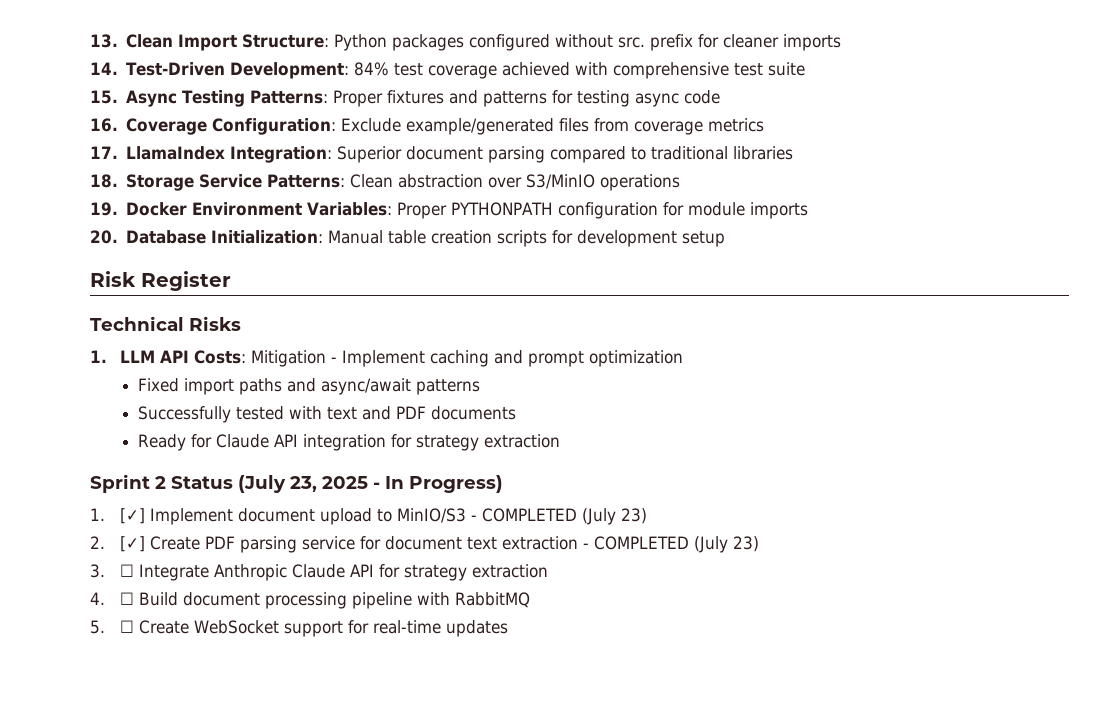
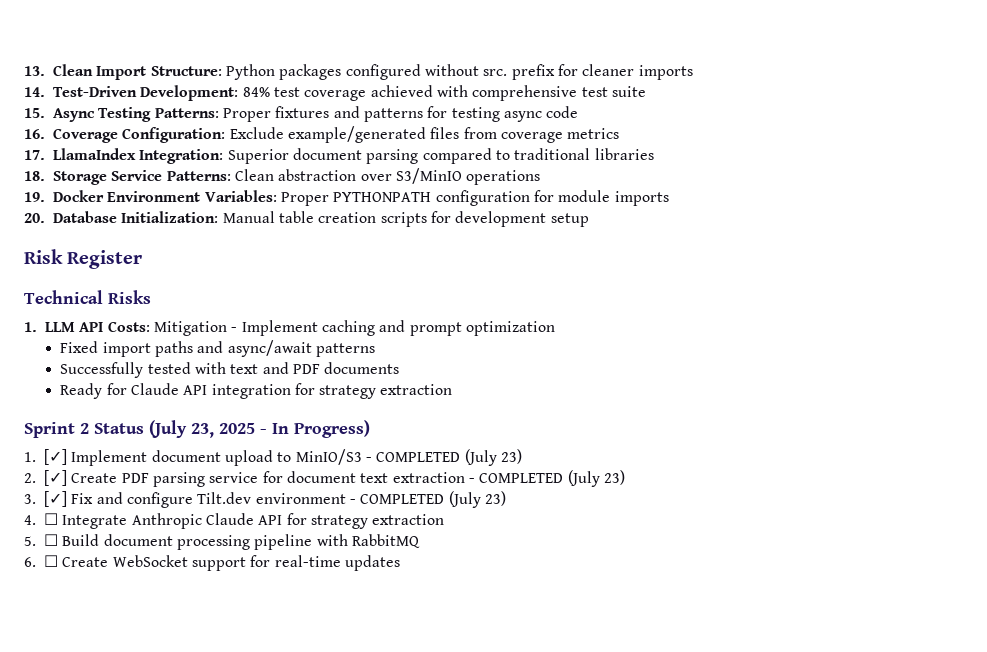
- 3. ☐ Integrate Anthropic Claude API for strategy extraction
+ 3. [✓] Fix and configure Tilt.dev environment - COMPLETED (July 23)
+ 4. ☐ Integrate Anthropic Claude API for strategy extraction
- 4. ☐ Build document processing pipeline with RabbitMQ
+ 5. ☐ Build document processing pipeline with RabbitMQ
- 5. ☐ Create WebSocket support for real-time updates
+ 6. ☐ Create WebSocket support for real-time updates

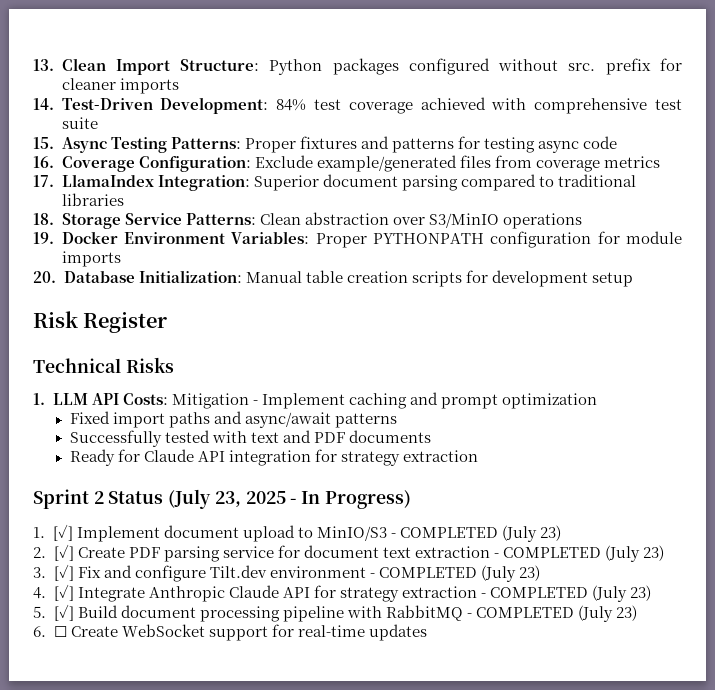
- 4. ☐ Integrate Anthropic Claude API for strategy extraction
+ 4. [✓] Integrate Anthropic Claude API for strategy extraction - COMPLETED (July 23)
- 5. ☐ Build document processing pipeline with RabbitMQ
+ 5. [✓] Build document processing pipeline with RabbitMQ - COMPLETED (July 23)

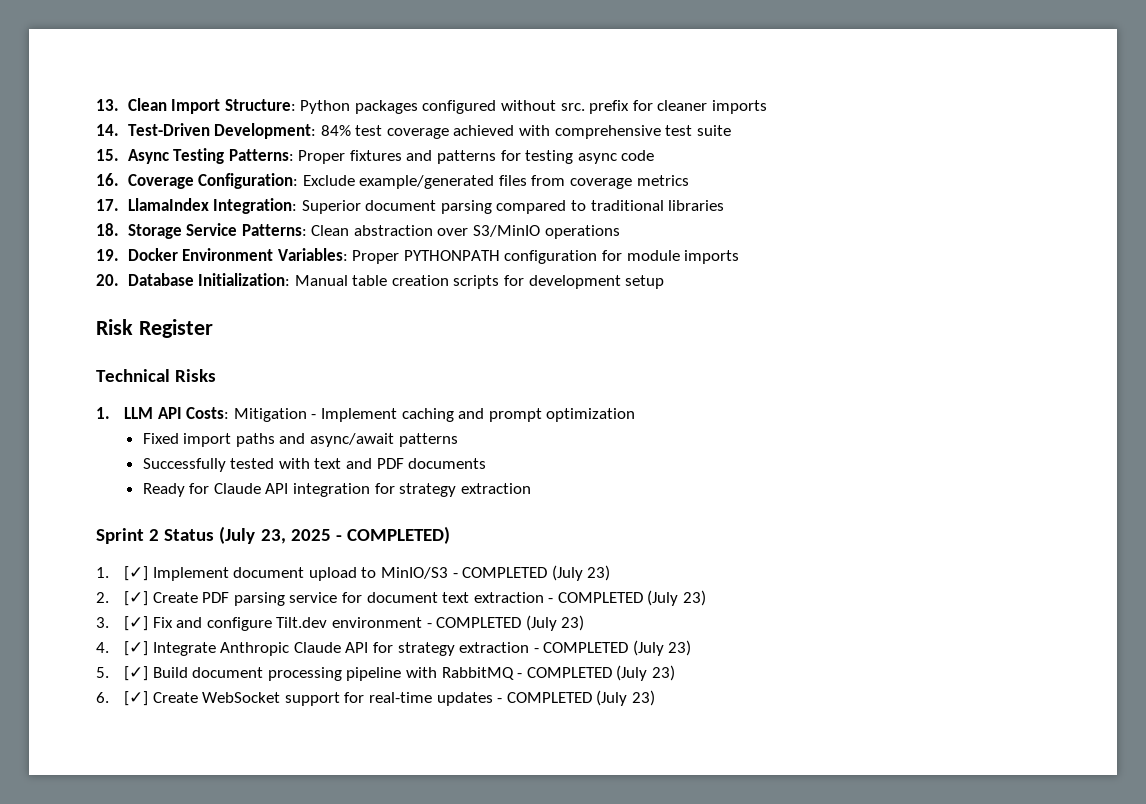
- Sprint 2 Status (July 23, 2025 - In Progress)
+ Sprint 2 Status (July 23, 2025 - COMPLETED)
- 6. ☐ Create WebSocket support for real-time updates
+ 6. [✓] Create WebSocket support for real-time updates - COMPLETED (July 23)

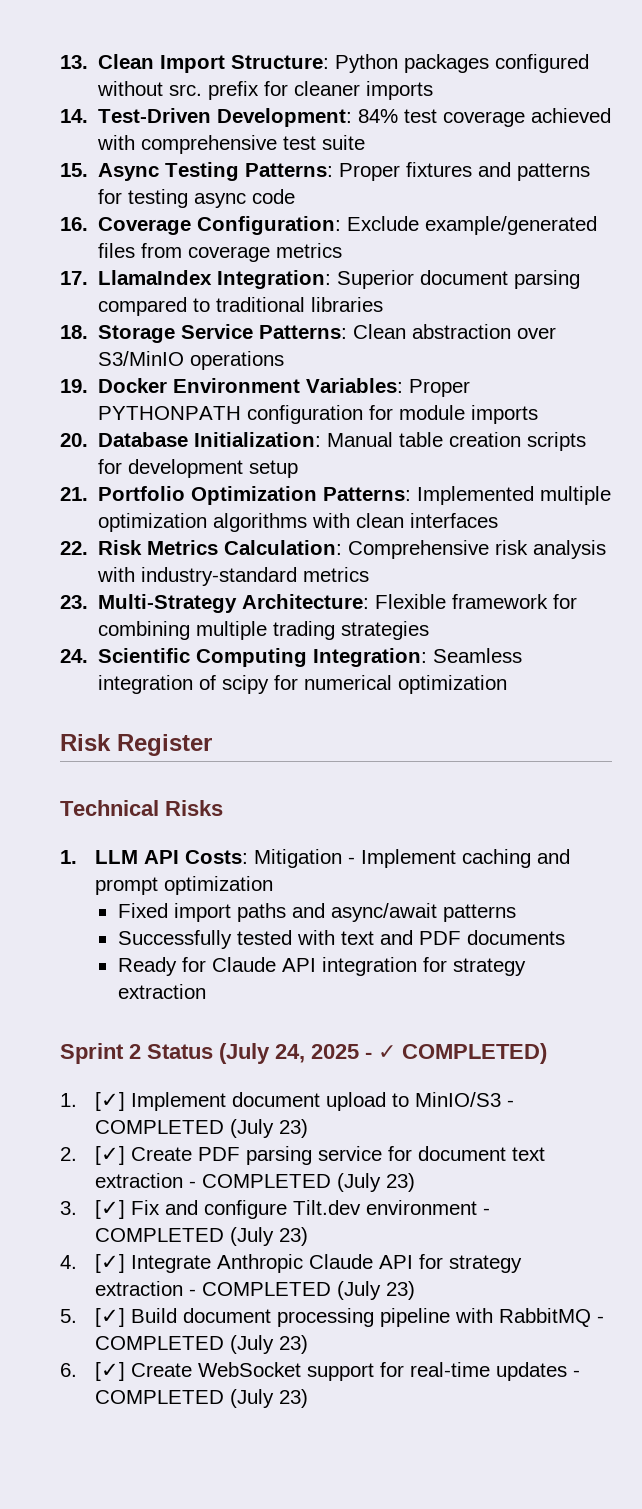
+ 21. Portfolio Optimization Patterns: Implemented multiple optimization algorithms with clean interfaces
+ 22. Risk Metrics Calculation: Comprehensive risk analysis with industry-standard metrics
+ 23. Multi-Strategy Architecture: Flexible framework for combining multiple trading strategies
+ 24. Scientific Computing Integration: Seamless integration of scipy for numerical optimization
- Sprint 2 Status (July 23, 2025 - COMPLETED)
+ Sprint 2 Status (July 24, 2025 - ✓ COMPLETED)

